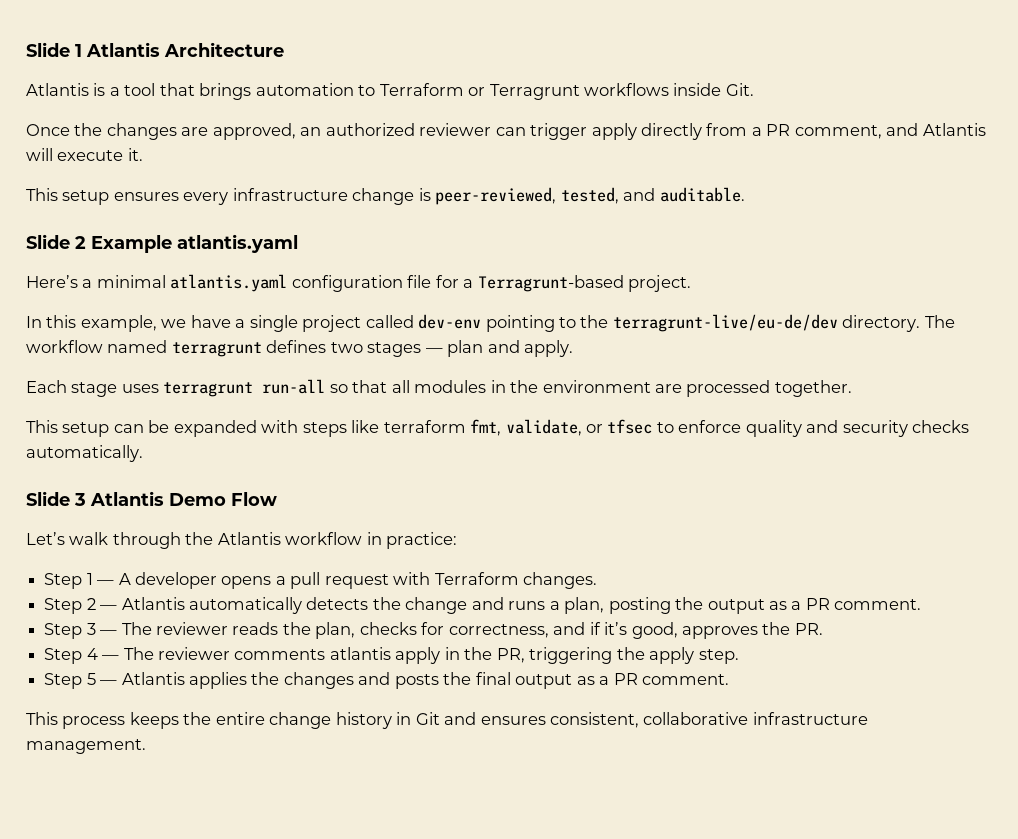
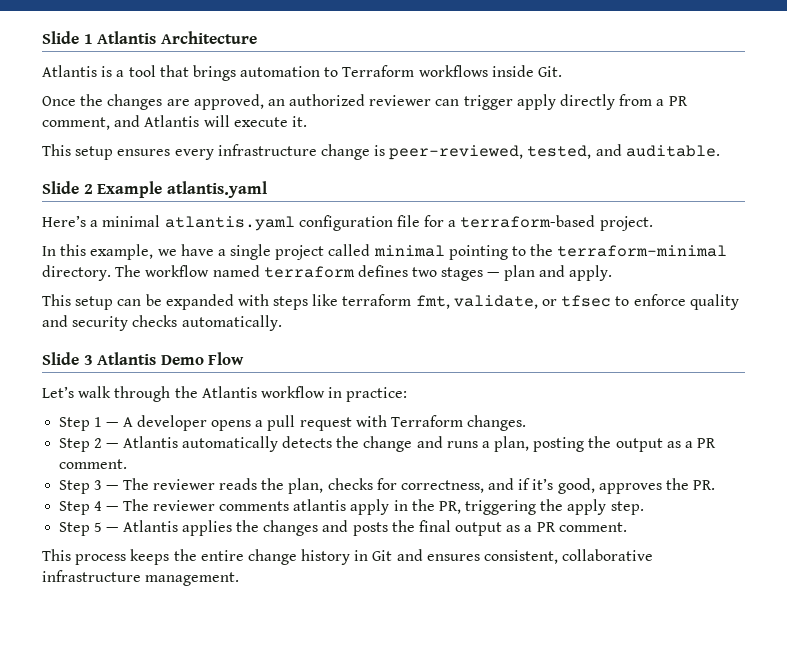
- Atlantis is a tool that brings automation to Terraform or Terragrunt workflows inside Git.
+ Atlantis is a tool that brings automation to Terraform workflows inside Git.
- Here’s a minimal atlantis.yaml configuration file for a Terragrunt-based project.
+ Here’s a minimal atlantis.yaml configuration file for a terraform-based project.
- In this example, we have a single project called dev-env pointing to the terragrunt-live/eu-de/dev directory.
+ In this example, we have a single project called minimal pointing to the terraform-minimal directory.
- The workflow named terragrunt defines two stages — plan and apply.
+ The workflow named terraform defines two stages — plan and apply.
- Each stage uses terragrunt run-all so that all modules in the environment are processed together.

